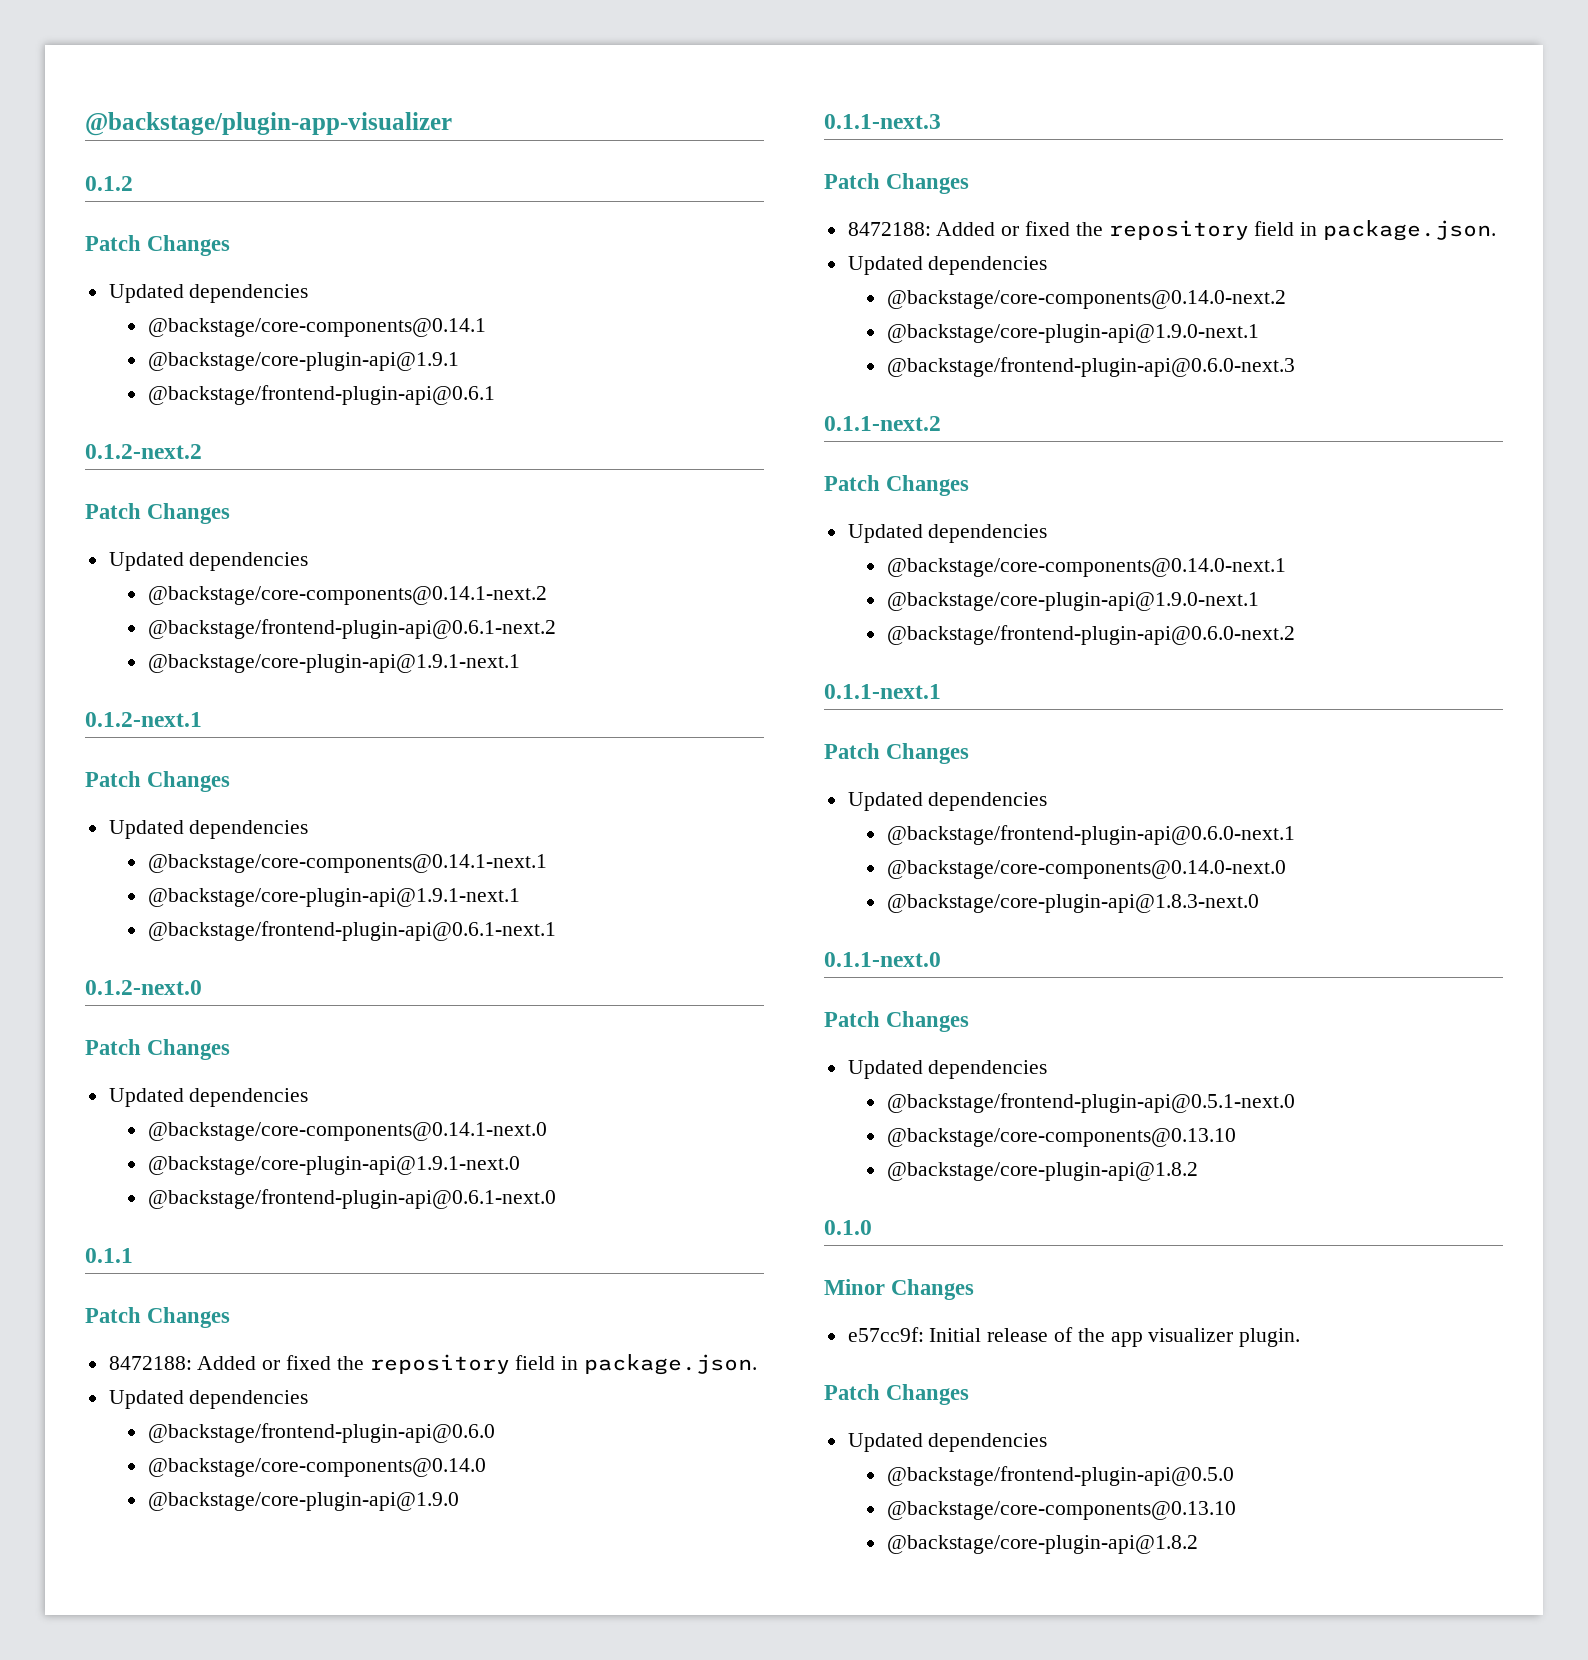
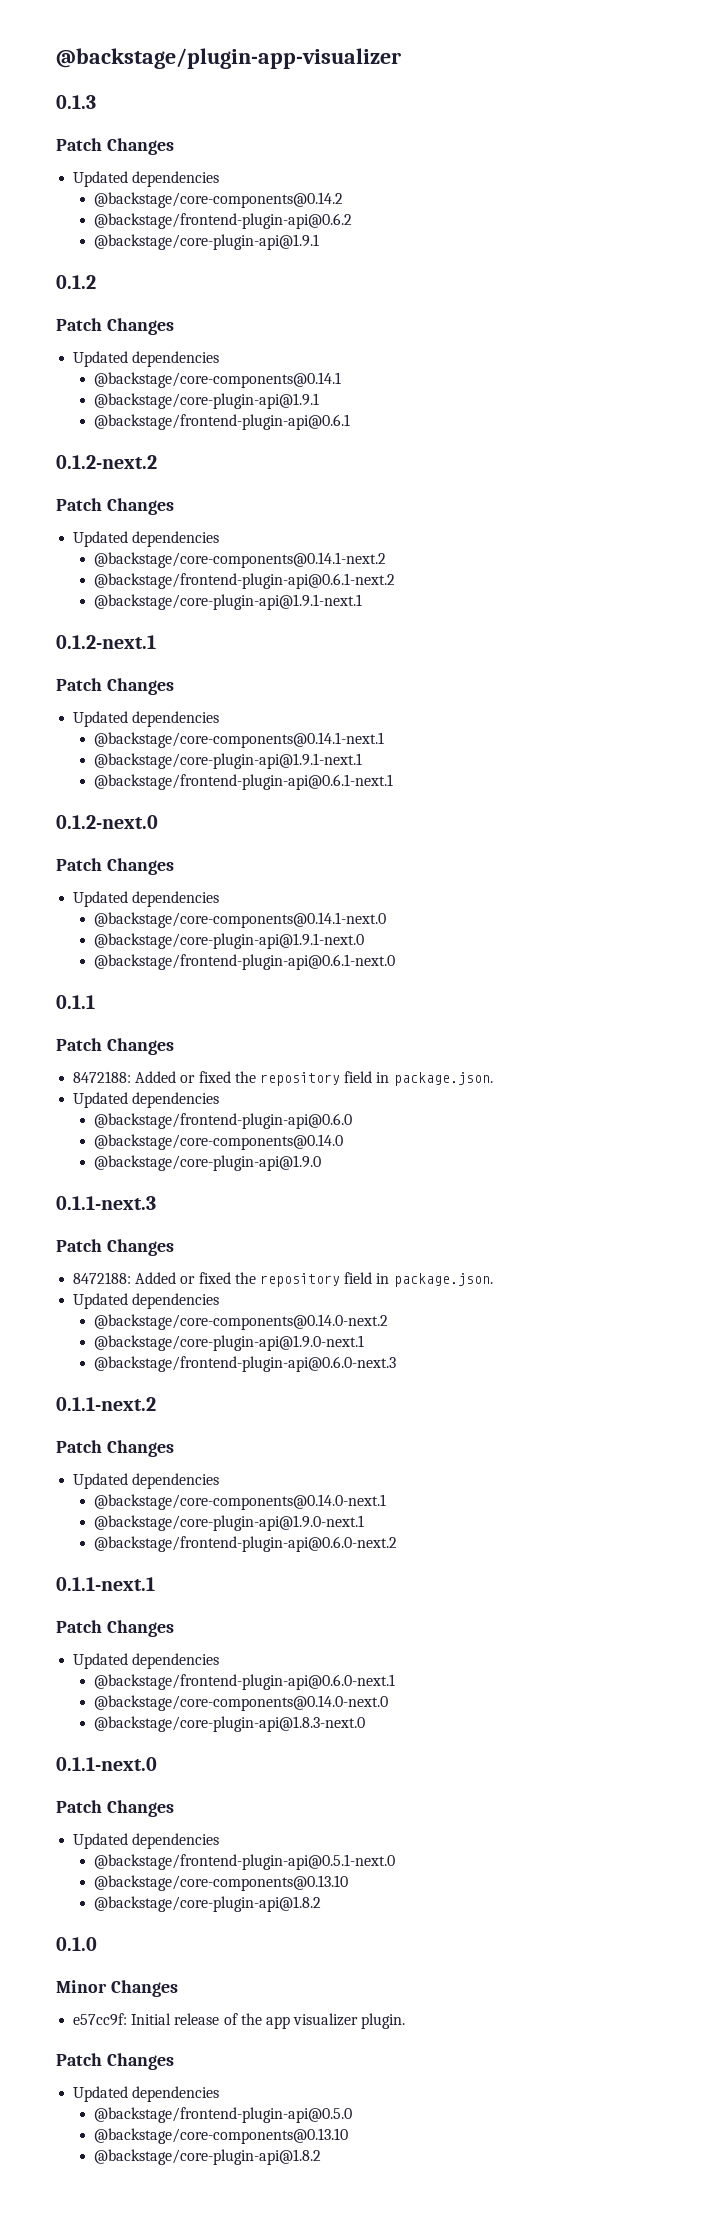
+ 0.1.3
+ Patch Changes
+ Updated dependencies
+ @backstage/core-components@0.14.2
+ @backstage/frontend-plugin-api@0.6.2
+ @backstage/core-plugin-api@1.9.1

